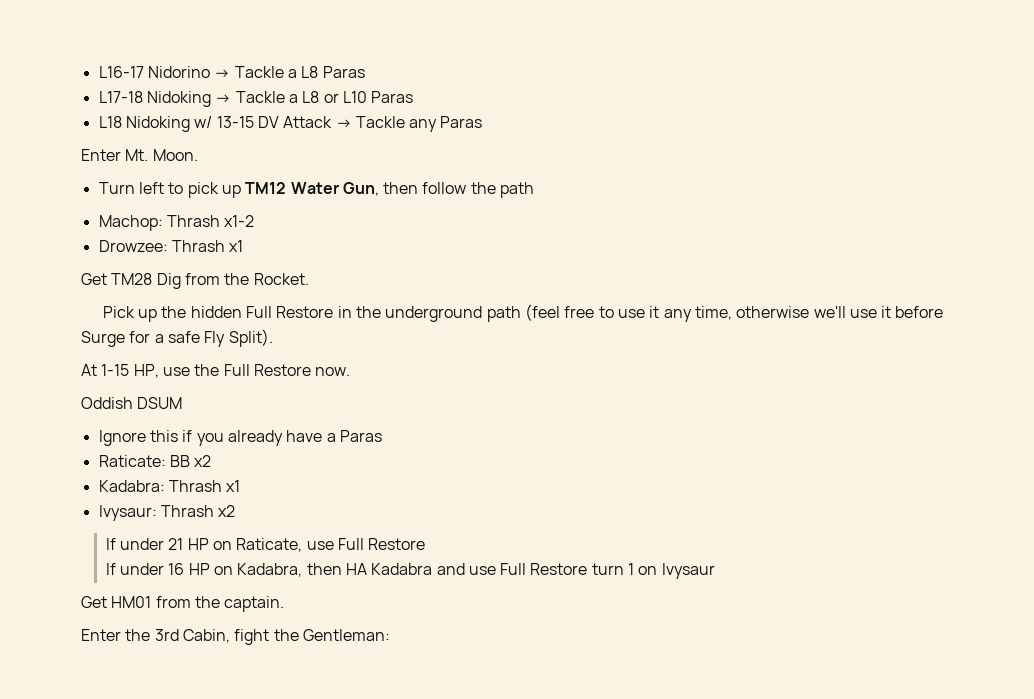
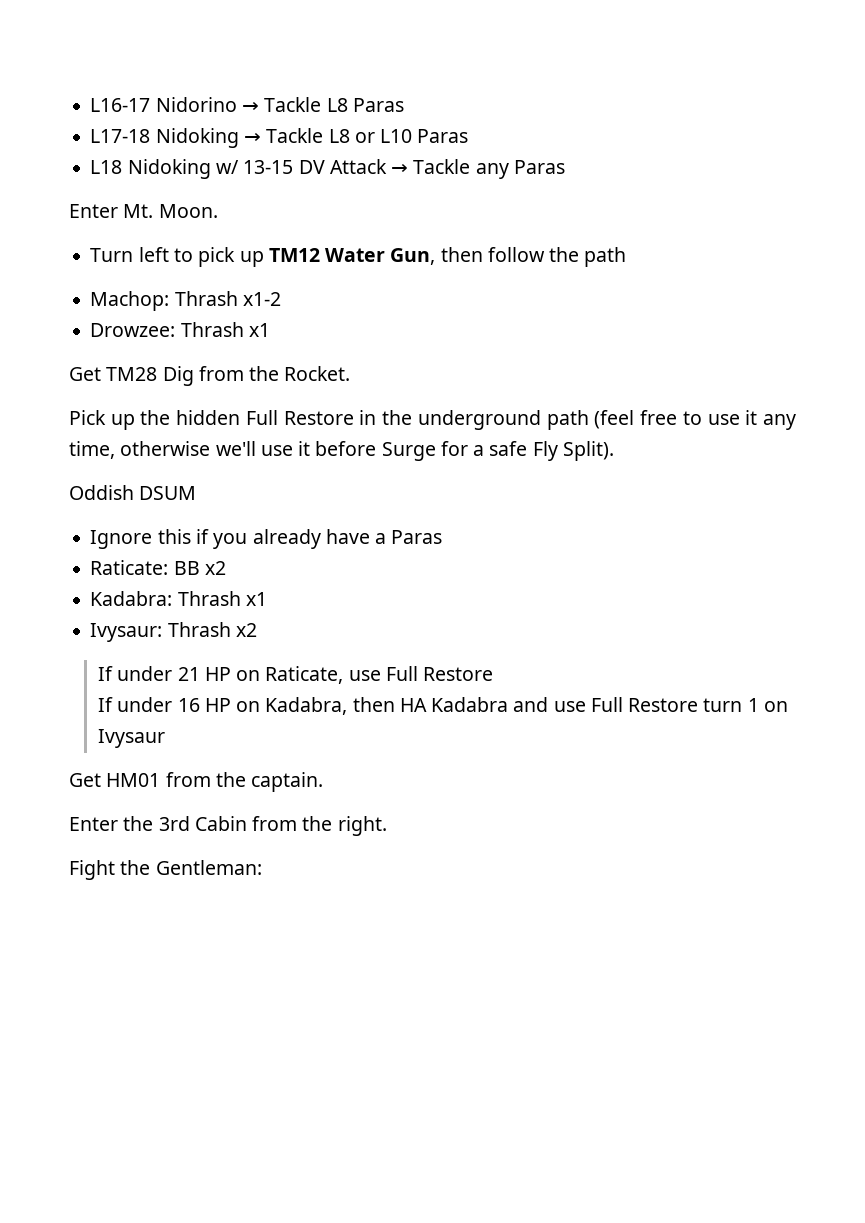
- L16-17 Nidorino → Tackle a L8 Paras
+ L16-17 Nidorino → Tackle L8 Paras
- L17-18 Nidoking → Tackle a L8 or L10 Paras
+ L17-18 Nidoking → Tackle L8 or L10 Paras
- At 1-15 HP, use the Full Restore now.
- Enter the 3rd Cabin, fight the Gentleman:
+ Enter the 3rd Cabin from the right.
+ Fight the Gentleman:

